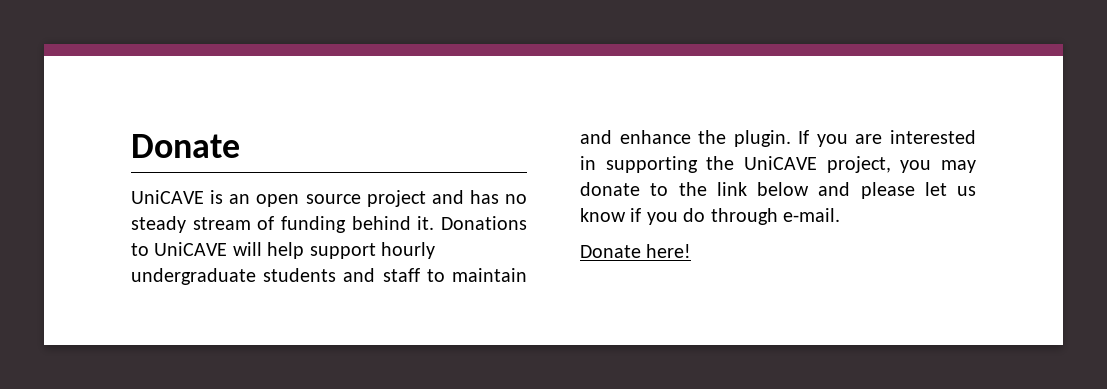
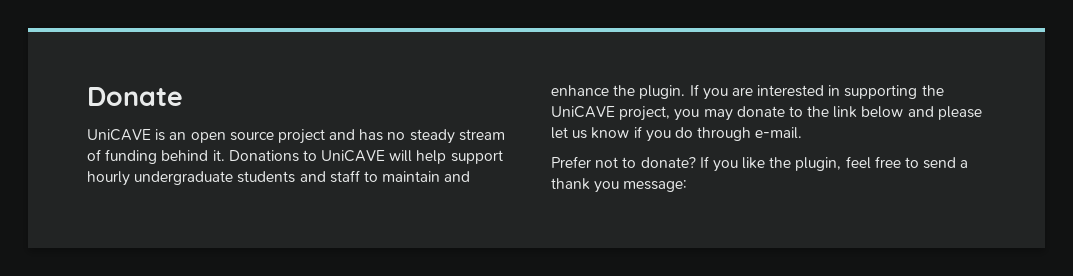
- Donate here!
+ Prefer not to donate? If you like the plugin, feel free to send a thank you message:

